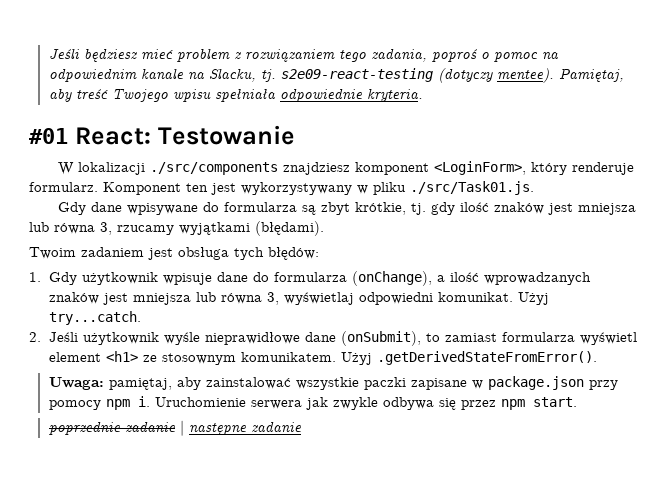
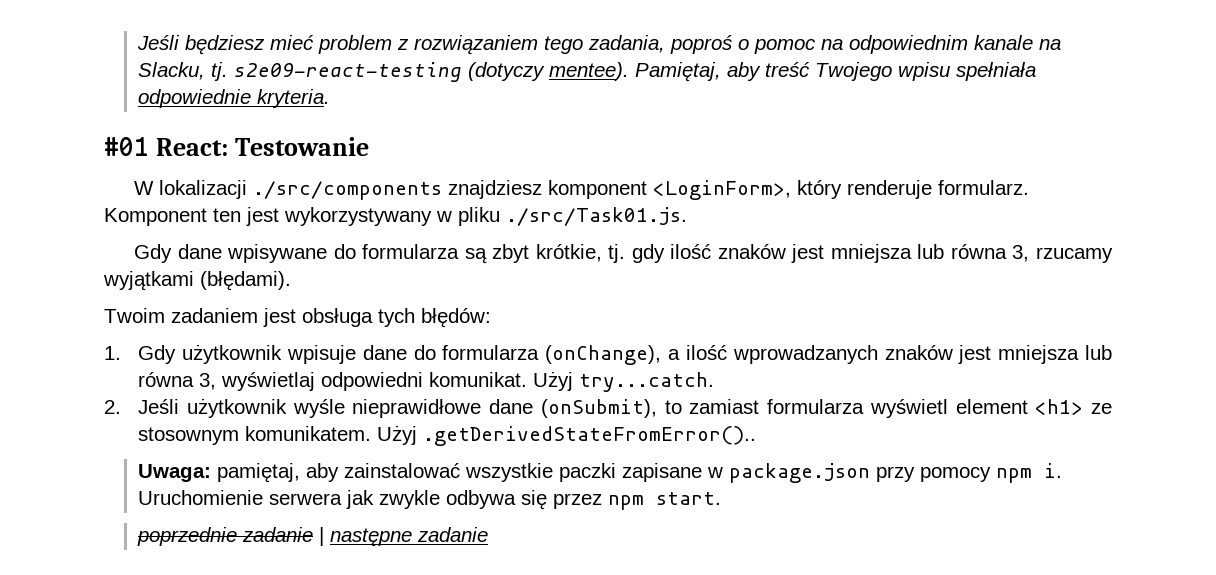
- Użyj .getDerivedStateFromError().
+ Użyj .getDerivedStateFromError()..

